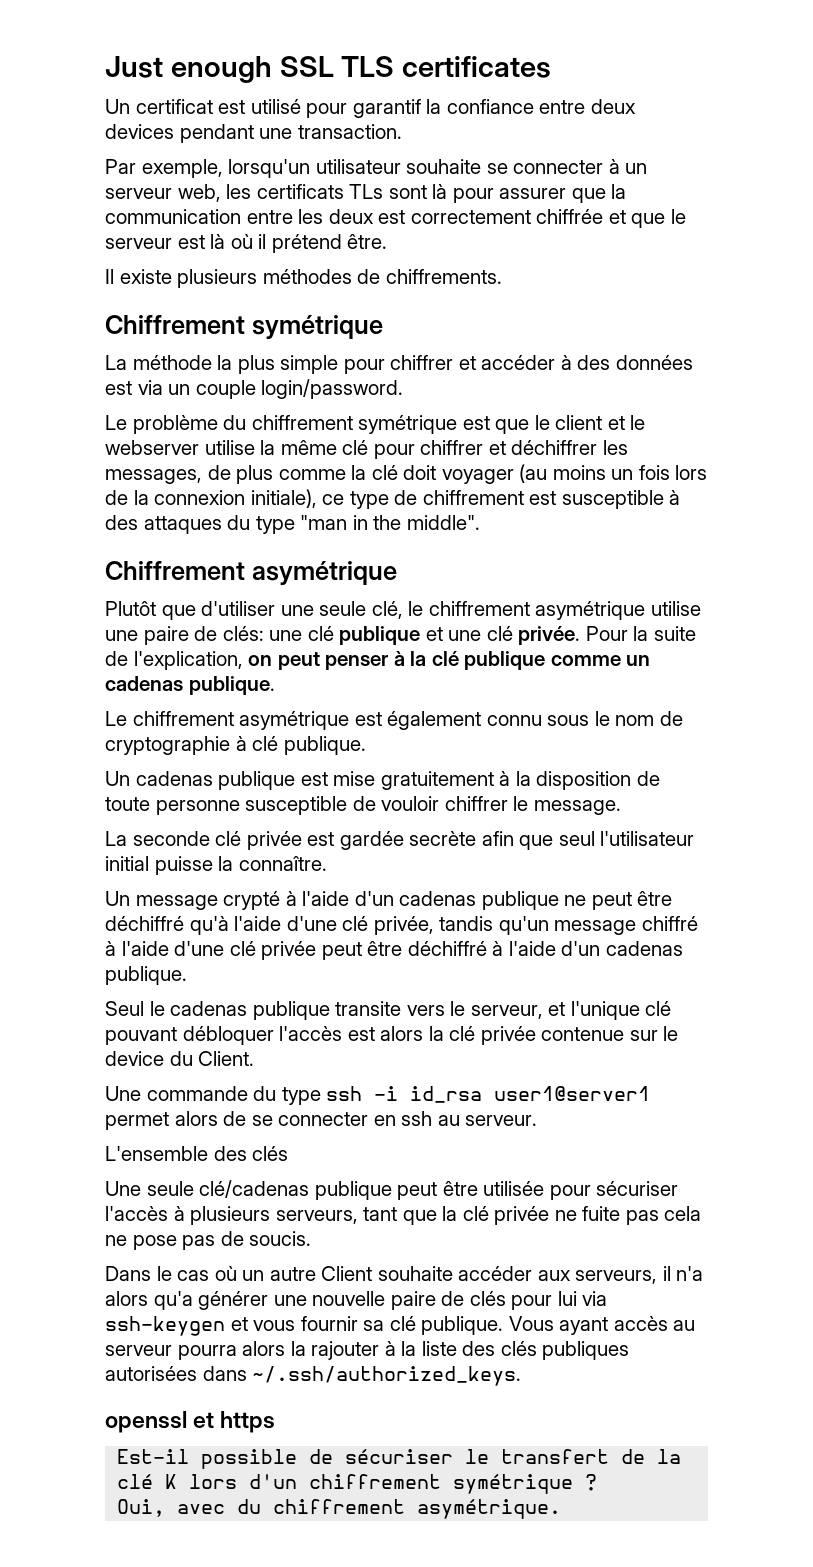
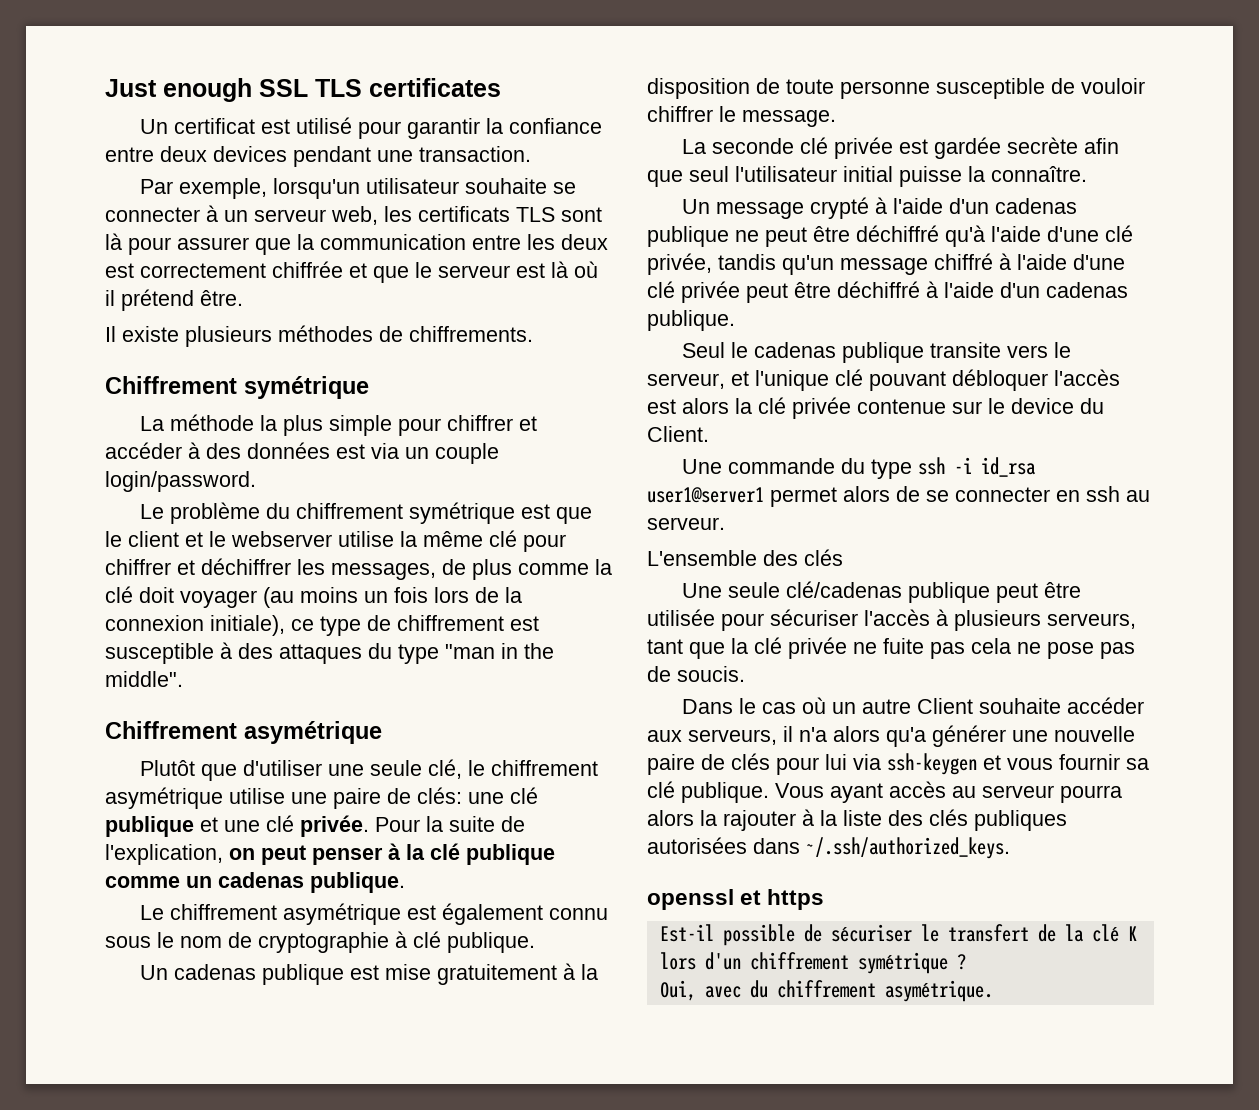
- Un certificat est utilisé pour garantif la confiance entre deux devices pendant une transaction.
+ Un certificat est utilisé pour garantir la confiance entre deux devices pendant une transaction.
- Par exemple, lorsqu'un utilisateur souhaite se connecter à un serveur web, les certificats TLs sont là pour assurer que la communication entre les deux est correctement chiffrée et que le serveur est là où il prétend être.
+ Par exemple, lorsqu'un utilisateur souhaite se connecter à un serveur web, les certificats TLS sont là pour assurer que la communication entre les deux est correctement chiffrée et que le serveur est là où il prétend être.

